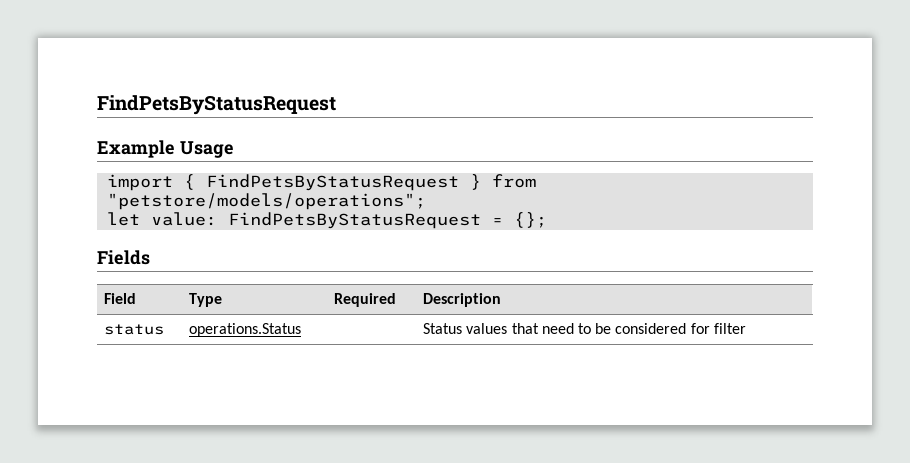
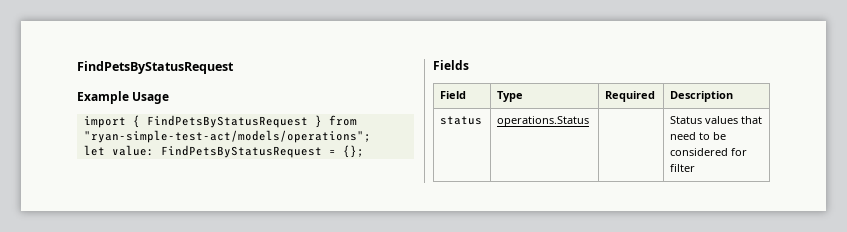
- import { FindPetsByStatusRequest } from "petstore/models/operations";
+ import { FindPetsByStatusRequest } from "ryan-simple-test-act/models/operations";

